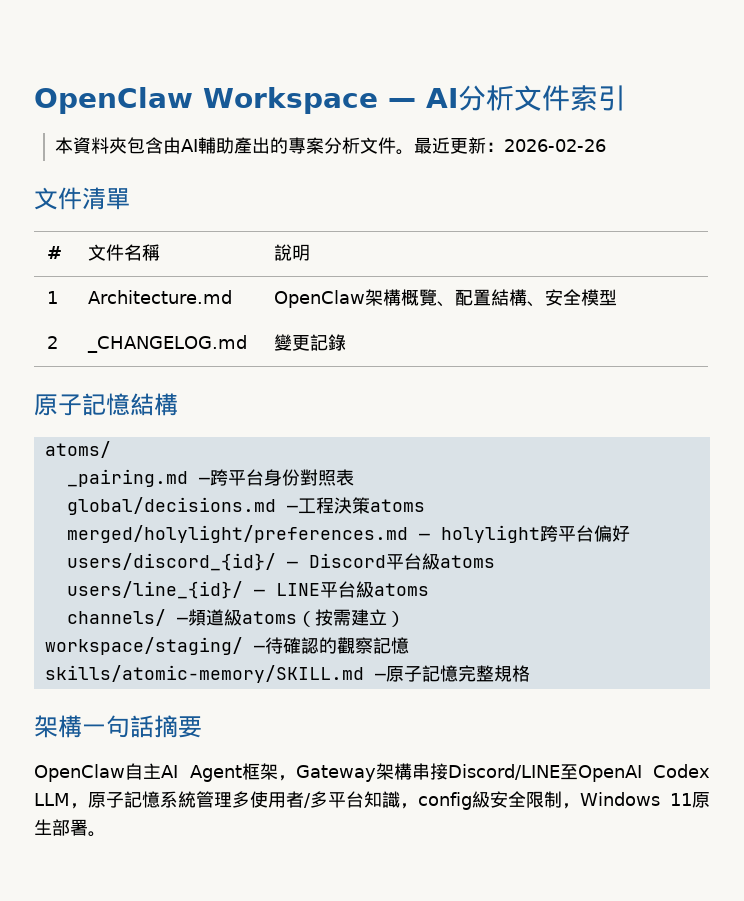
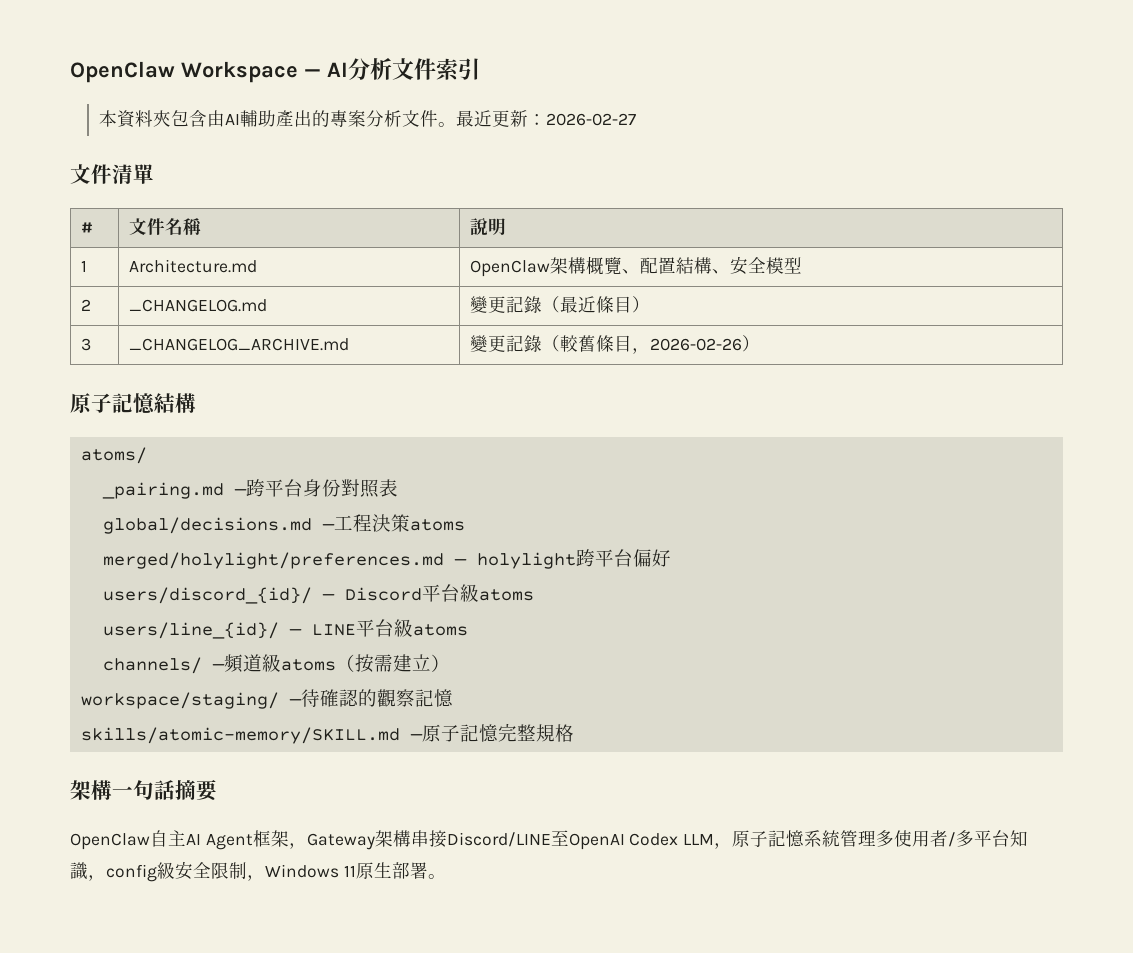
- 最近更新：2026-02-26
+ 最近更新：2026-02-27
- 2 | _CHANGELOG.md | 變更記錄
+ 2 | _CHANGELOG.md | 變更記錄（最近條目）
+ 3 | _CHANGELOG_ARCHIVE.md | 變更記錄（較舊條目，2026-02-26）

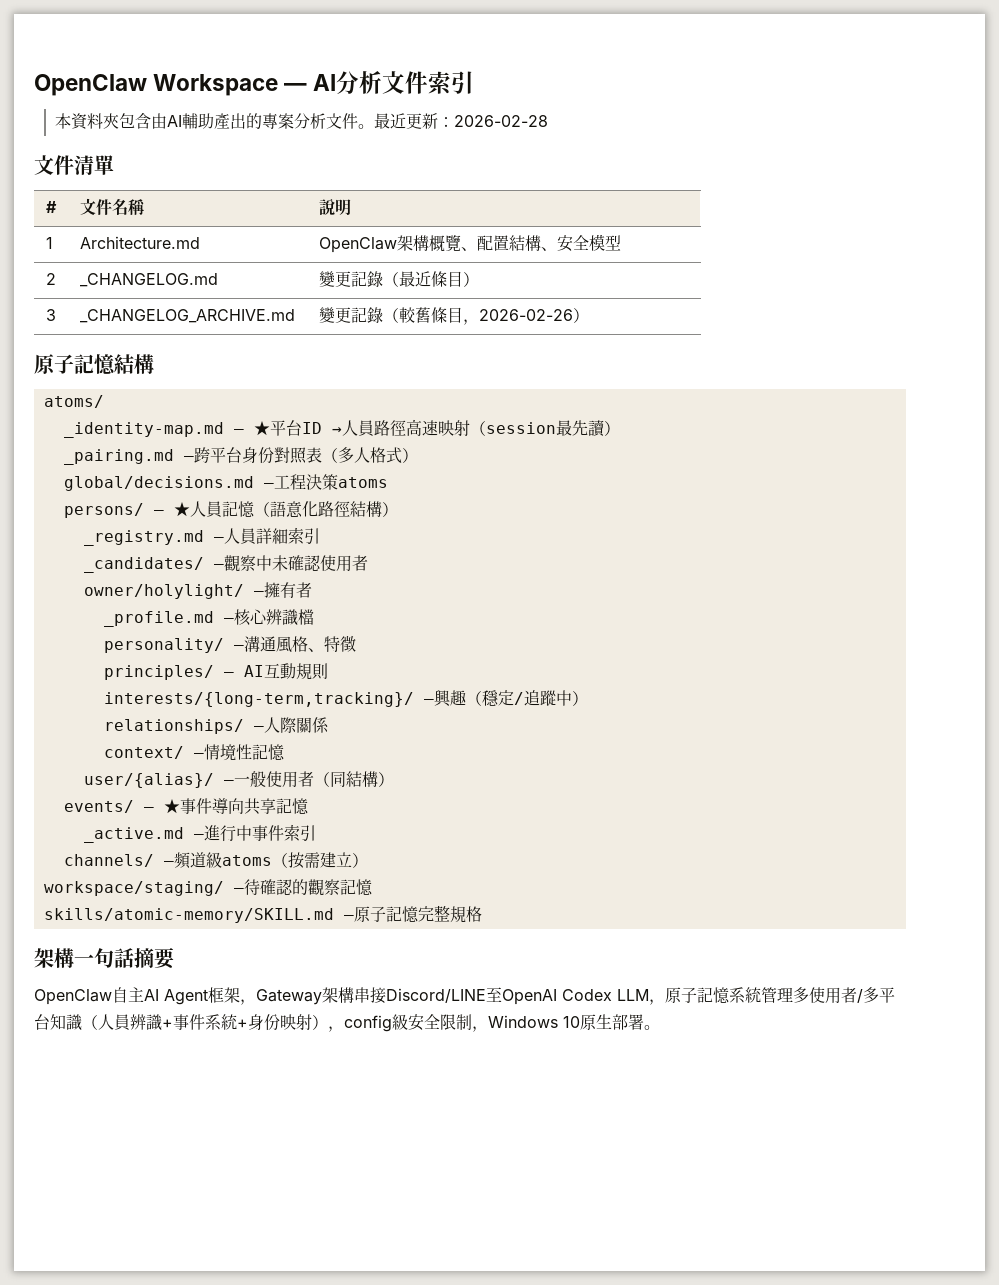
- 最近更新：2026-02-27
+ 最近更新：2026-02-28
+ _identity-map.md — ★平台ID →人員路徑高速映射（session最先讀）
- _pairing.md —跨平台身份對照表
+ _pairing.md —跨平台身份對照表（多人格式）
- merged/holylight/preferences.md — holylight跨平台偏好
- users/discord_{id}/ — Discord平台級atoms
- users/line_{id}/ — LINE平台級atoms
+ persons/ — ★人員記憶（語意化路徑結構）
+ _registry.md —人員詳細索引
+ _candidates/ —觀察中未確認使用者
+ owner/holylight/ —擁有者
+ _profile.md —核心辨識檔
+ personality/ —溝通風格、特徵
+ principles/ — AI互動規則
+ interests/{long-term,tracking}/ —興趣（穩定/追蹤中）
+ relationships/ —人際關係
+ context/ —情境性記憶
+ user/{alias}/ —一般使用者（同結構）
+ events/ — ★事件導向共享記憶
+ _active.md —進行中事件索引
- OpenClaw自主AI Agent框架，Gateway架構串接Discord/LINE至OpenAI Codex LLM，原子記憶系統管理多使用者/多平台知識，config級安全限制，Windows 11原生部署。
+ OpenClaw自主AI Agent框架，Gateway架構串接Discord/LINE至OpenAI Codex LLM，原子記憶系統管理多使用者/多平台知識（人員辨識+事件系統+身份映射），config級安全限制，Windows 10原生部署。

